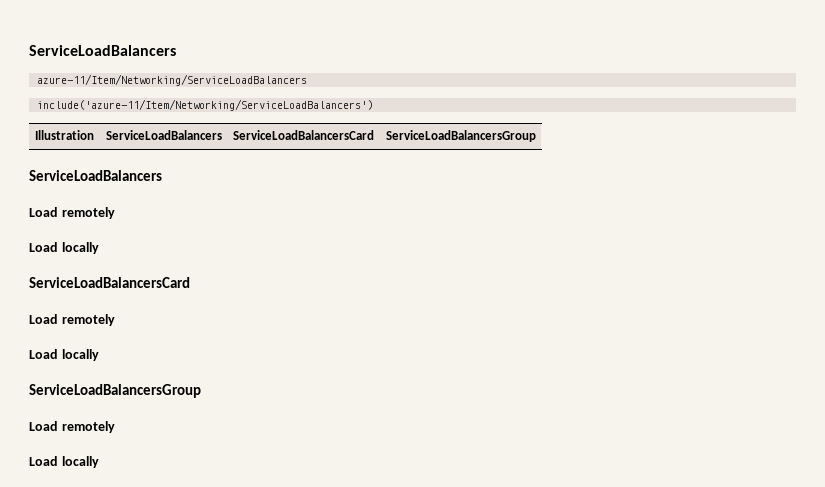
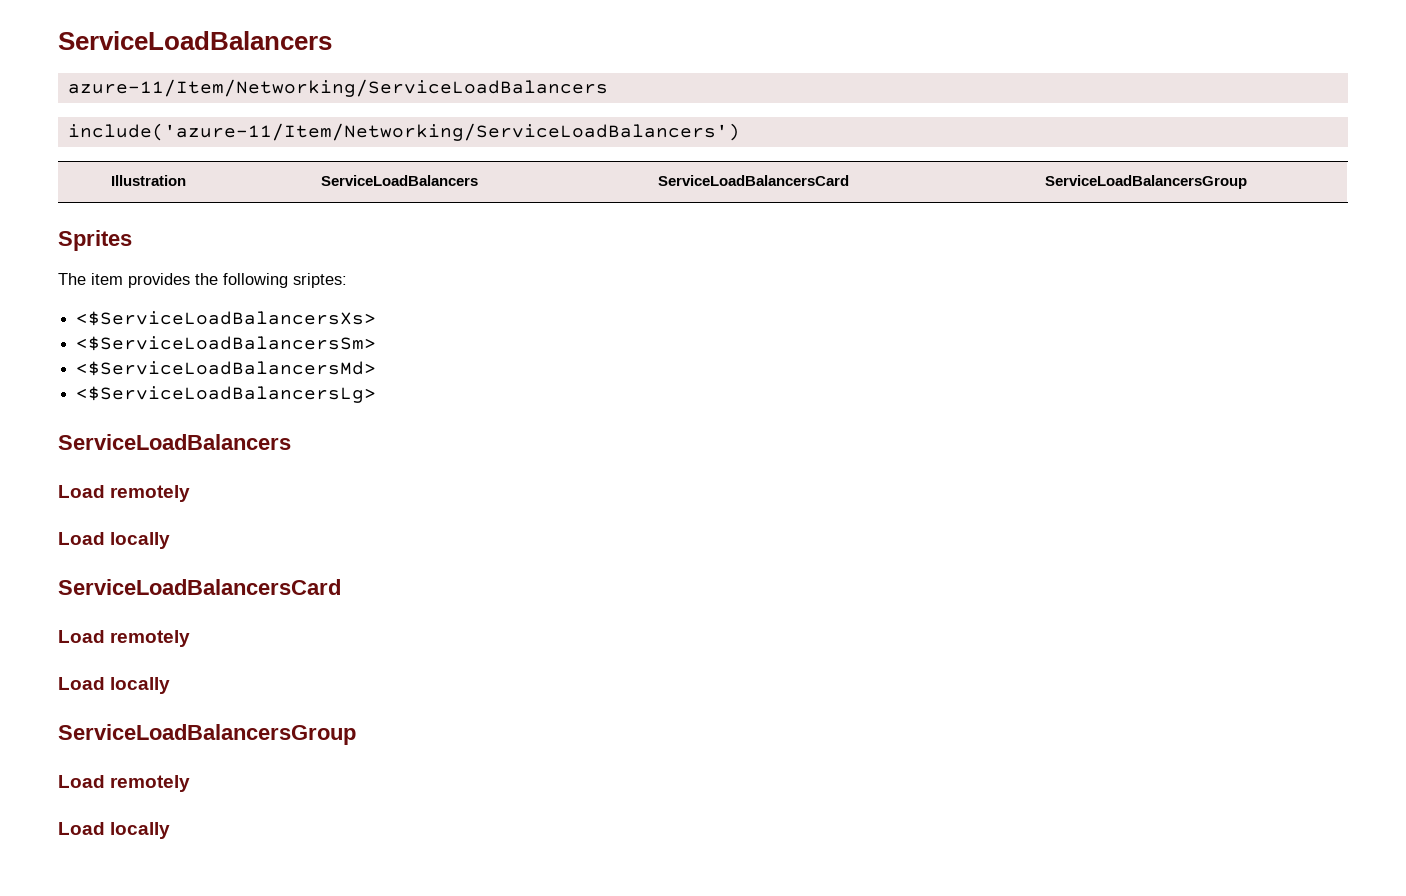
+ Sprites
+ The item provides the following sriptes:
+ <$ServiceLoadBalancersXs>
+ <$ServiceLoadBalancersSm>
+ <$ServiceLoadBalancersMd>
+ <$ServiceLoadBalancersLg>

